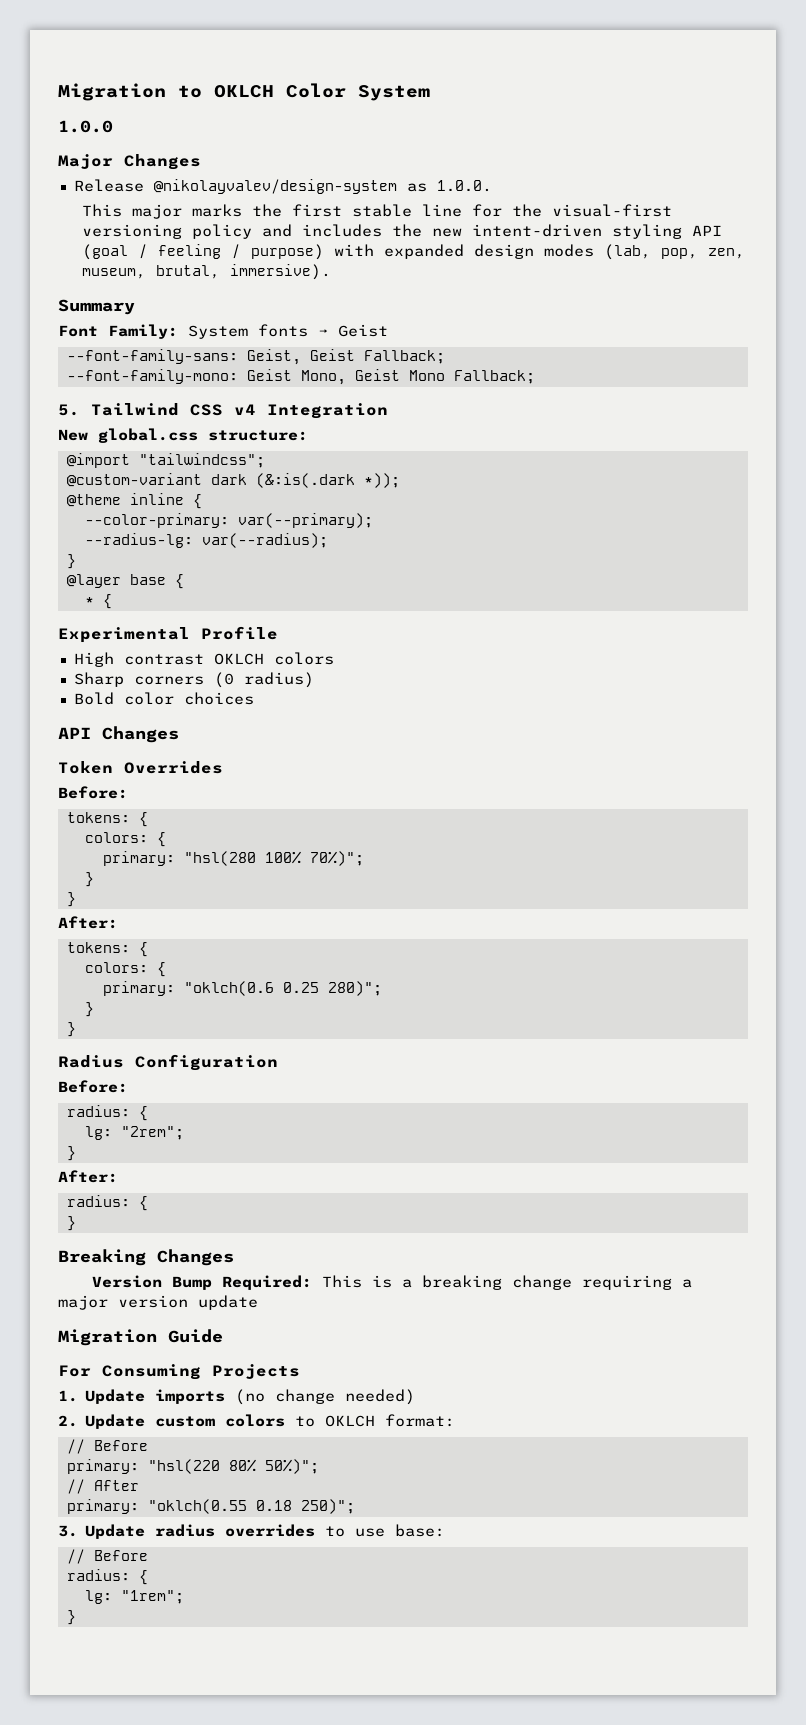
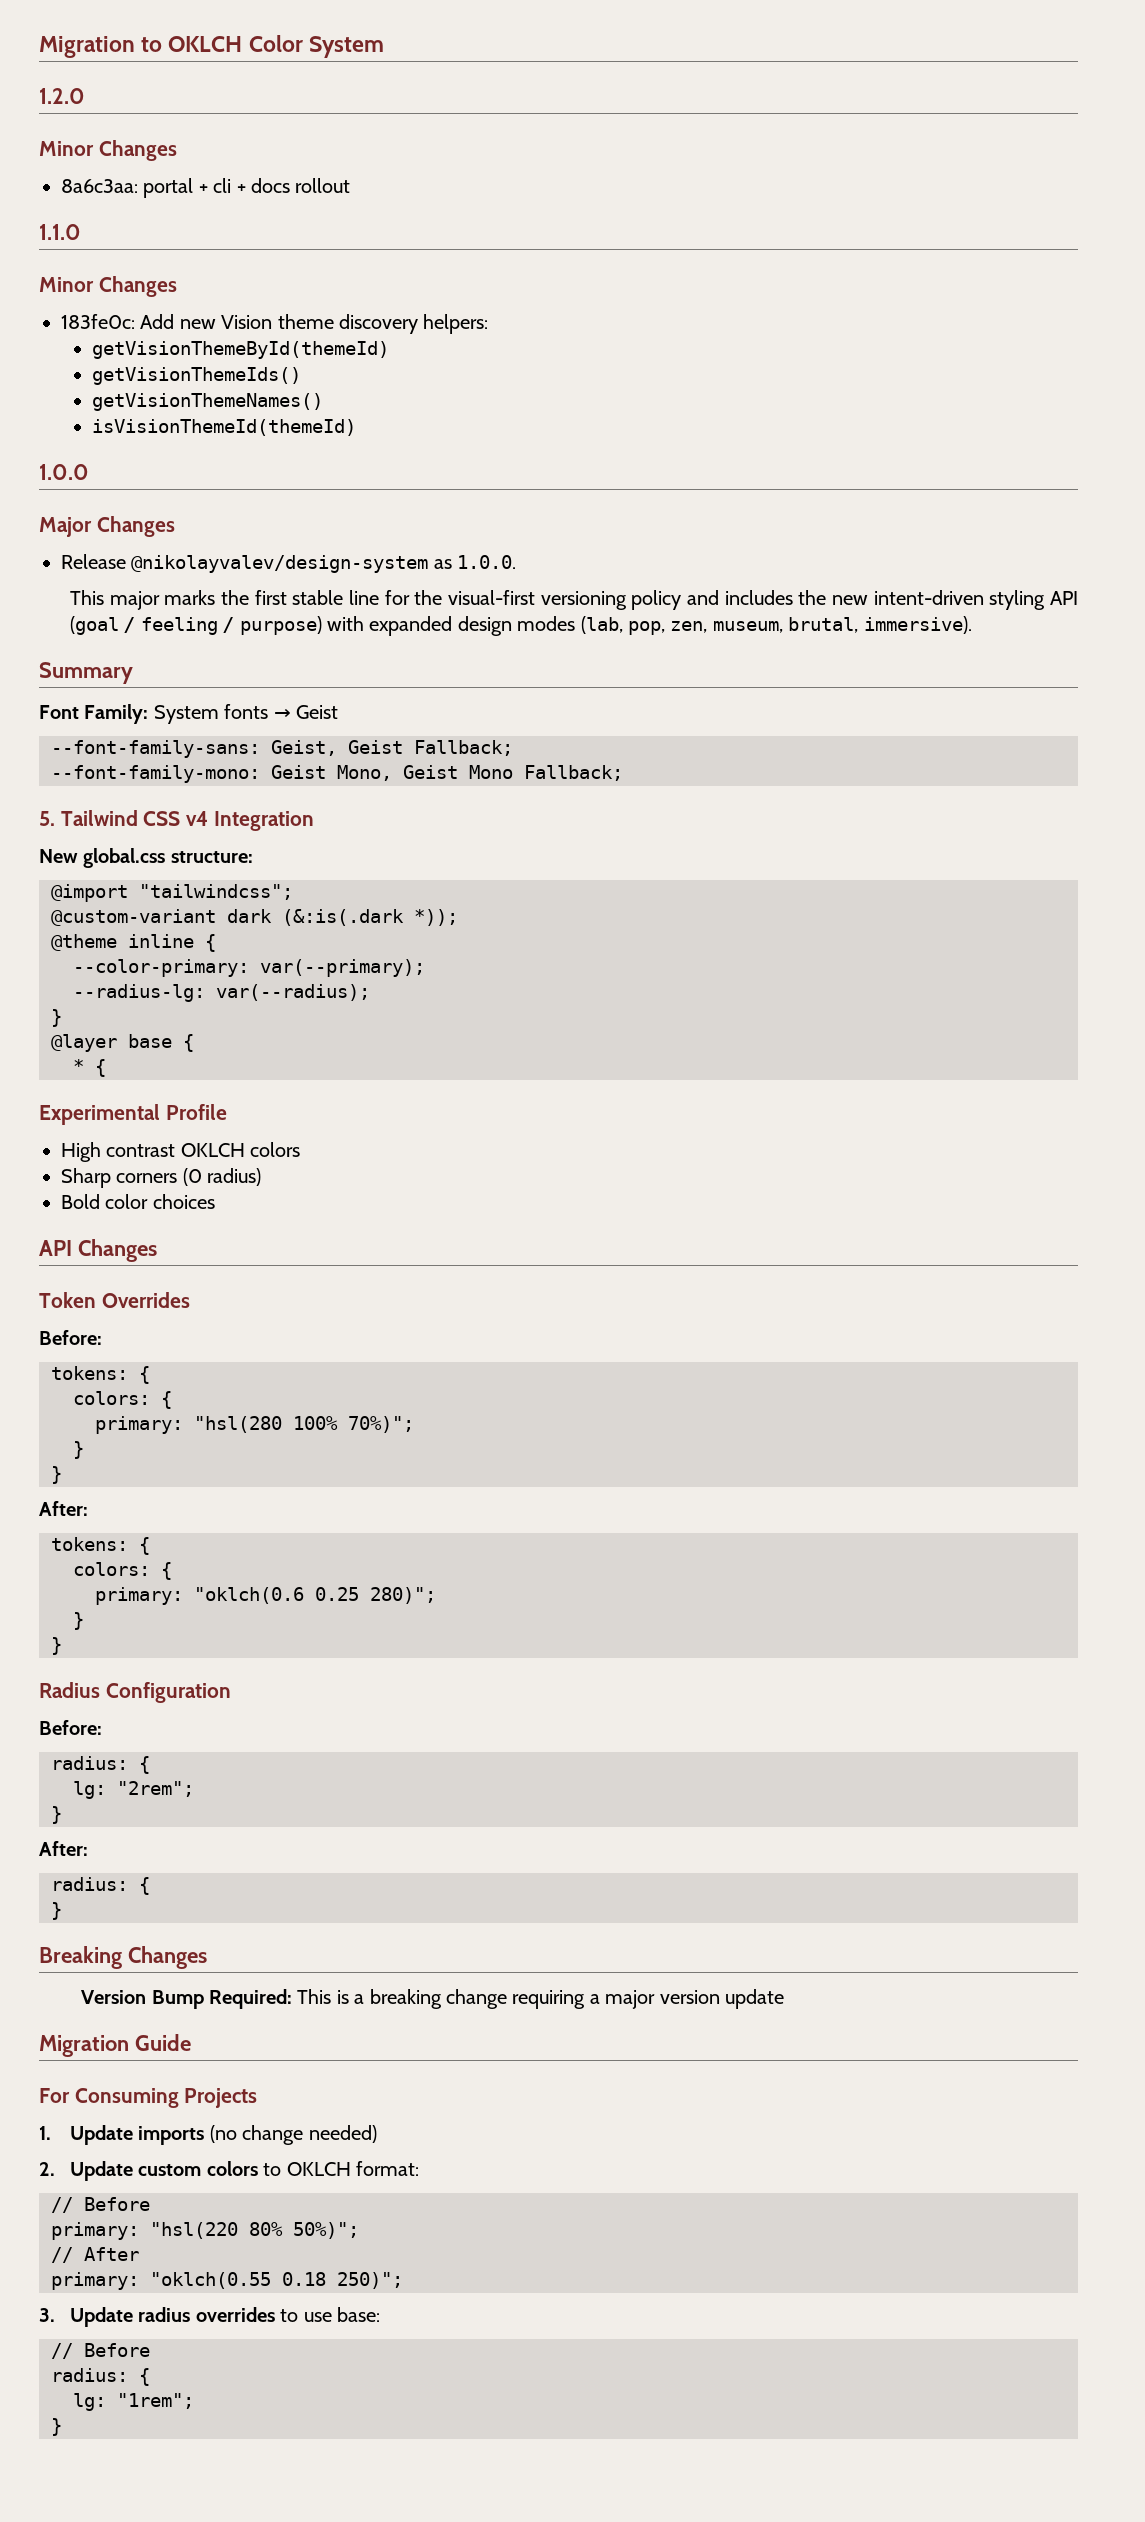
+ 1.2.0
+ Minor Changes
+ 8a6c3aa: portal + cli + docs rollout
+ 1.1.0
+ Minor Changes
+ 183fe0c: Add new Vision theme discovery helpers:
+ getVisionThemeById(themeId)
+ getVisionThemeIds()
+ getVisionThemeNames()
+ isVisionThemeId(themeId)

